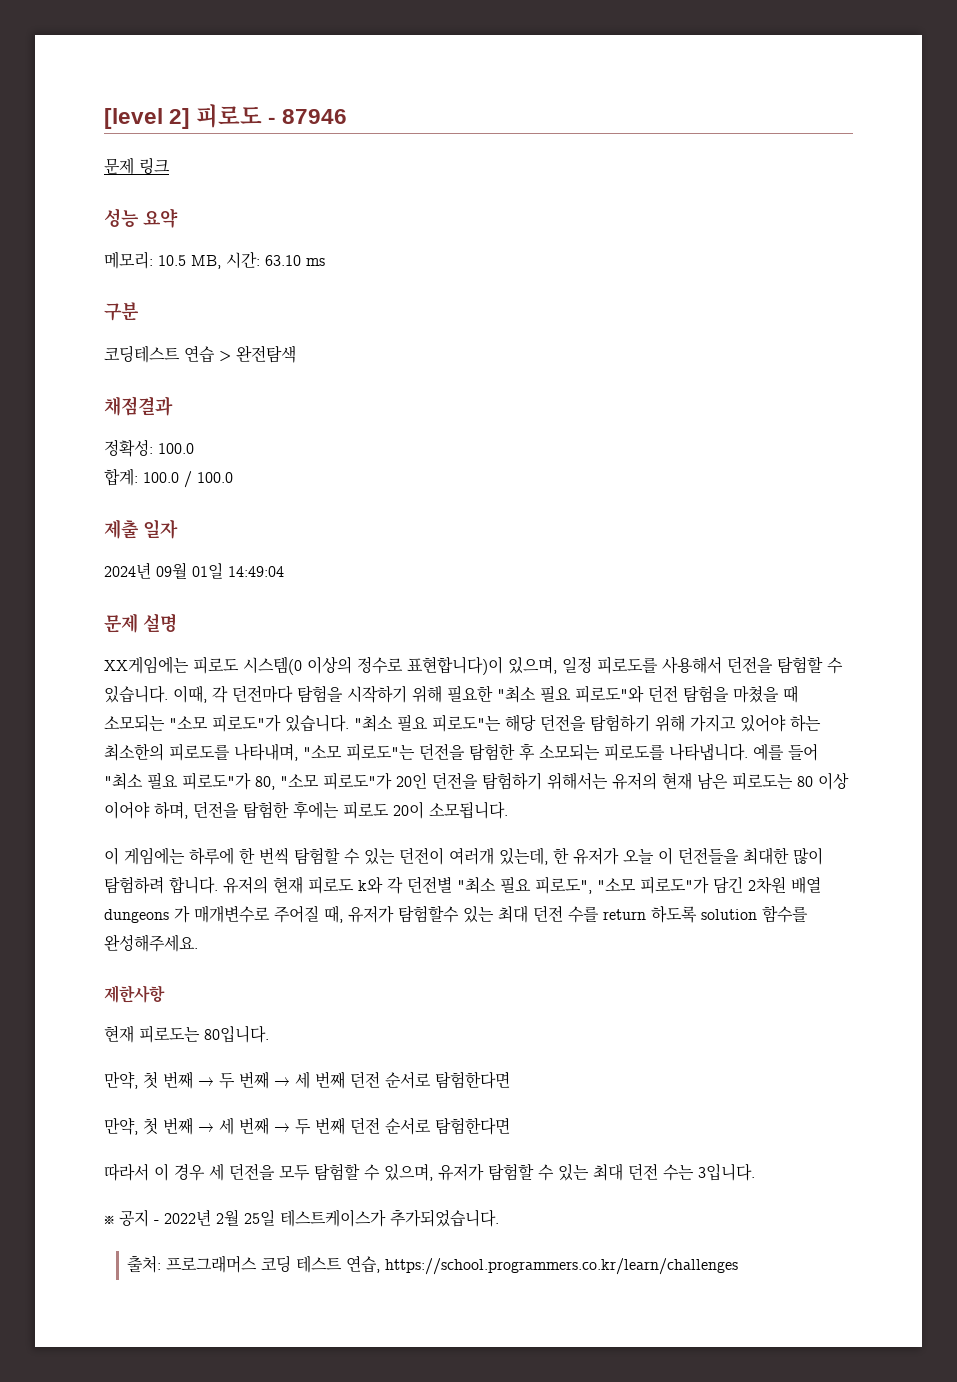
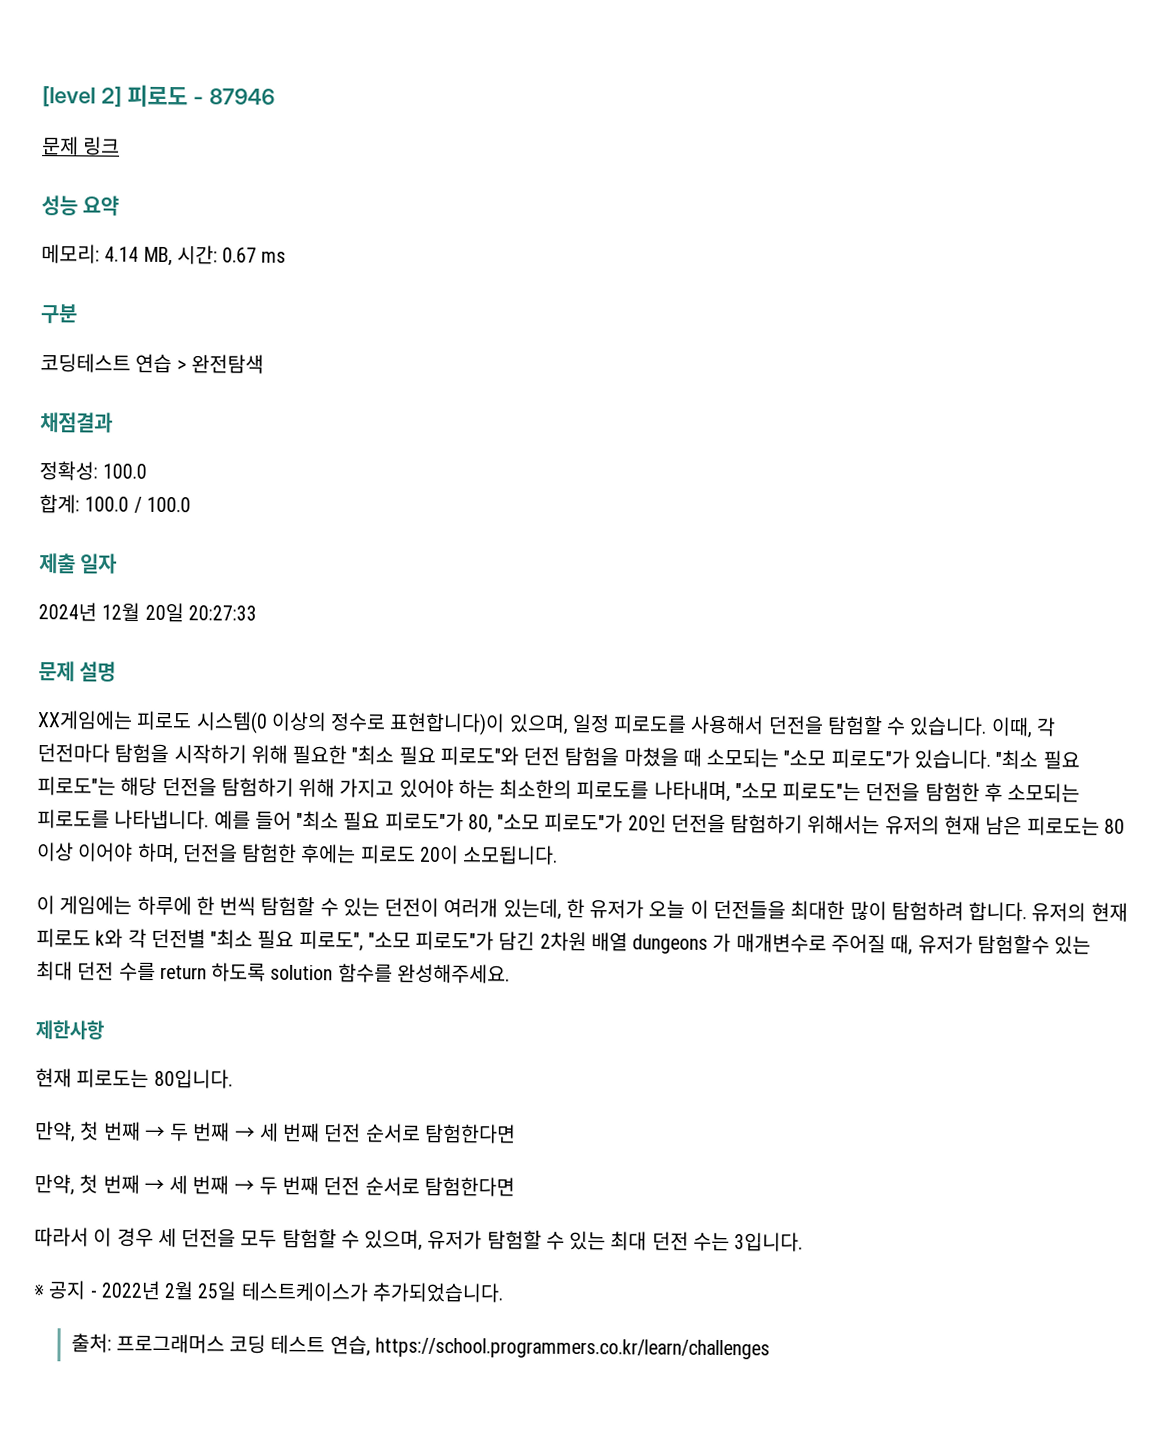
- 메모리: 10.5 MB, 시간: 63.10 ms
+ 메모리: 4.14 MB, 시간: 0.67 ms
- 2024년 09월 01일 14:49:04
+ 2024년 12월 20일 20:27:33

